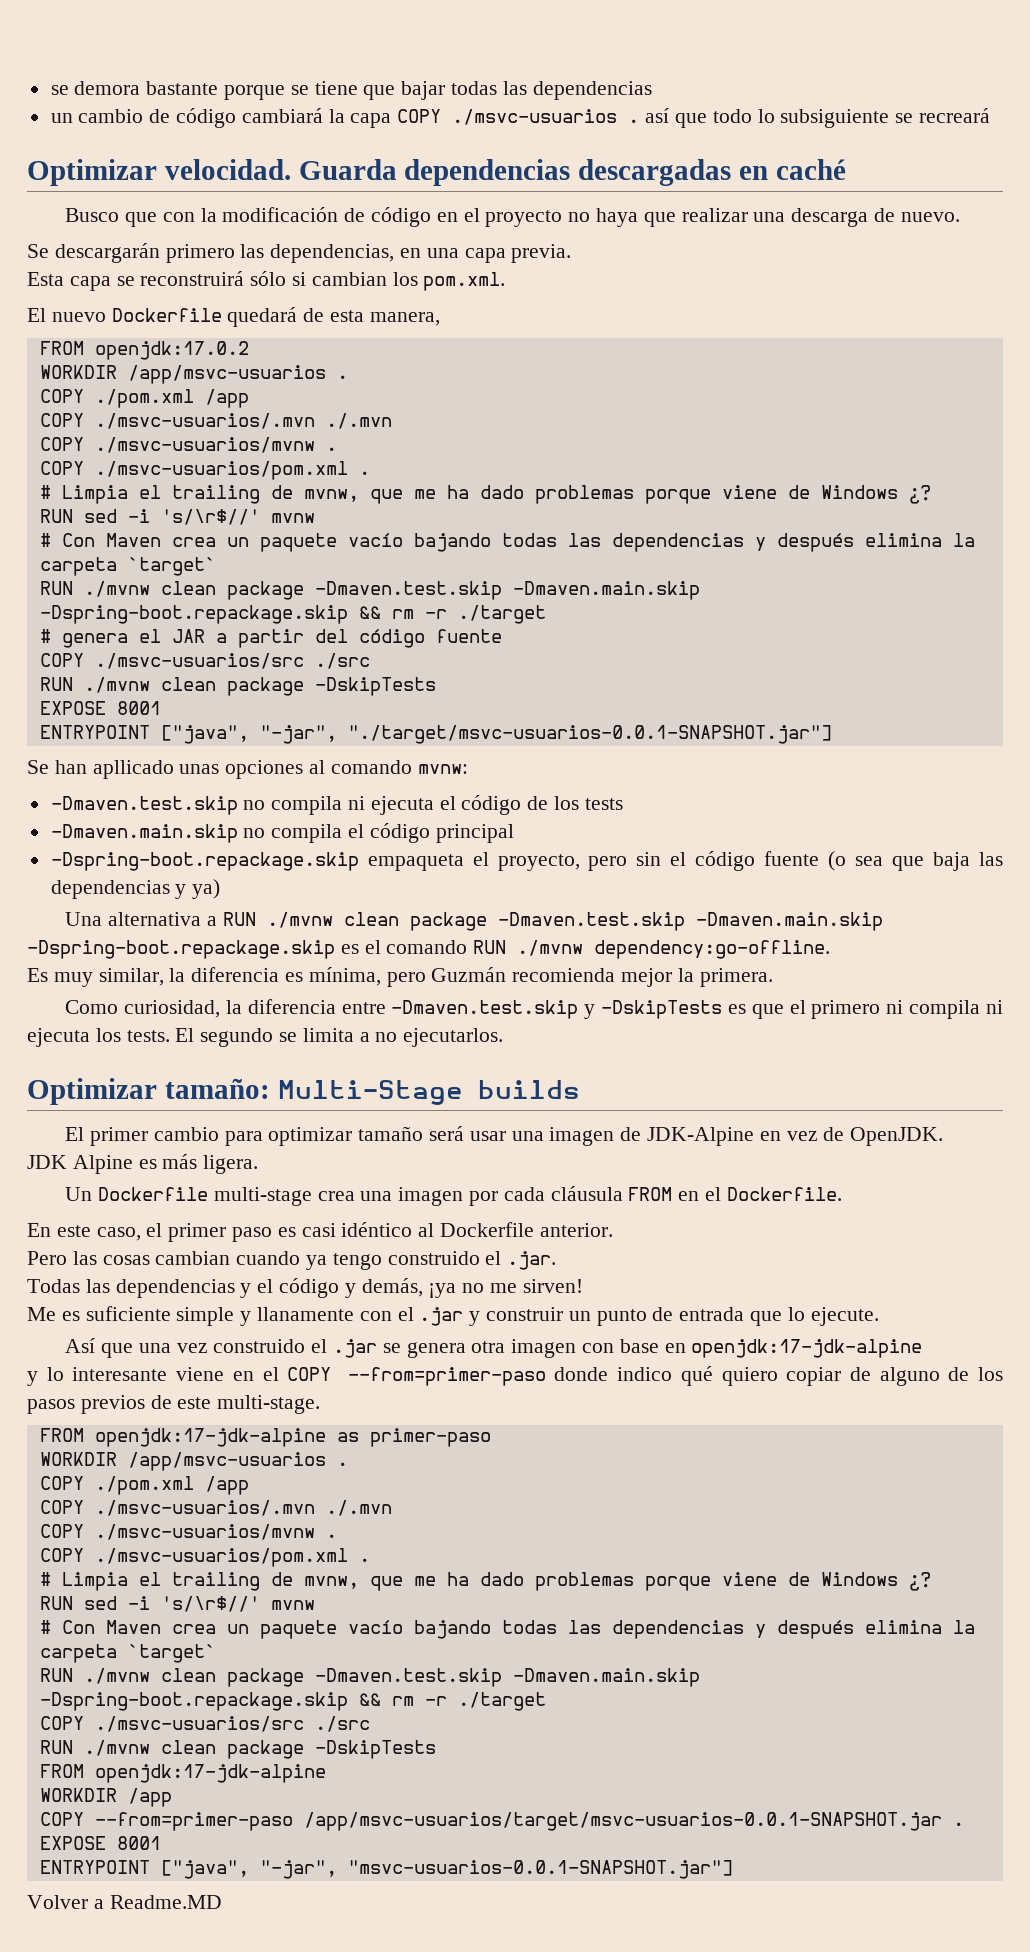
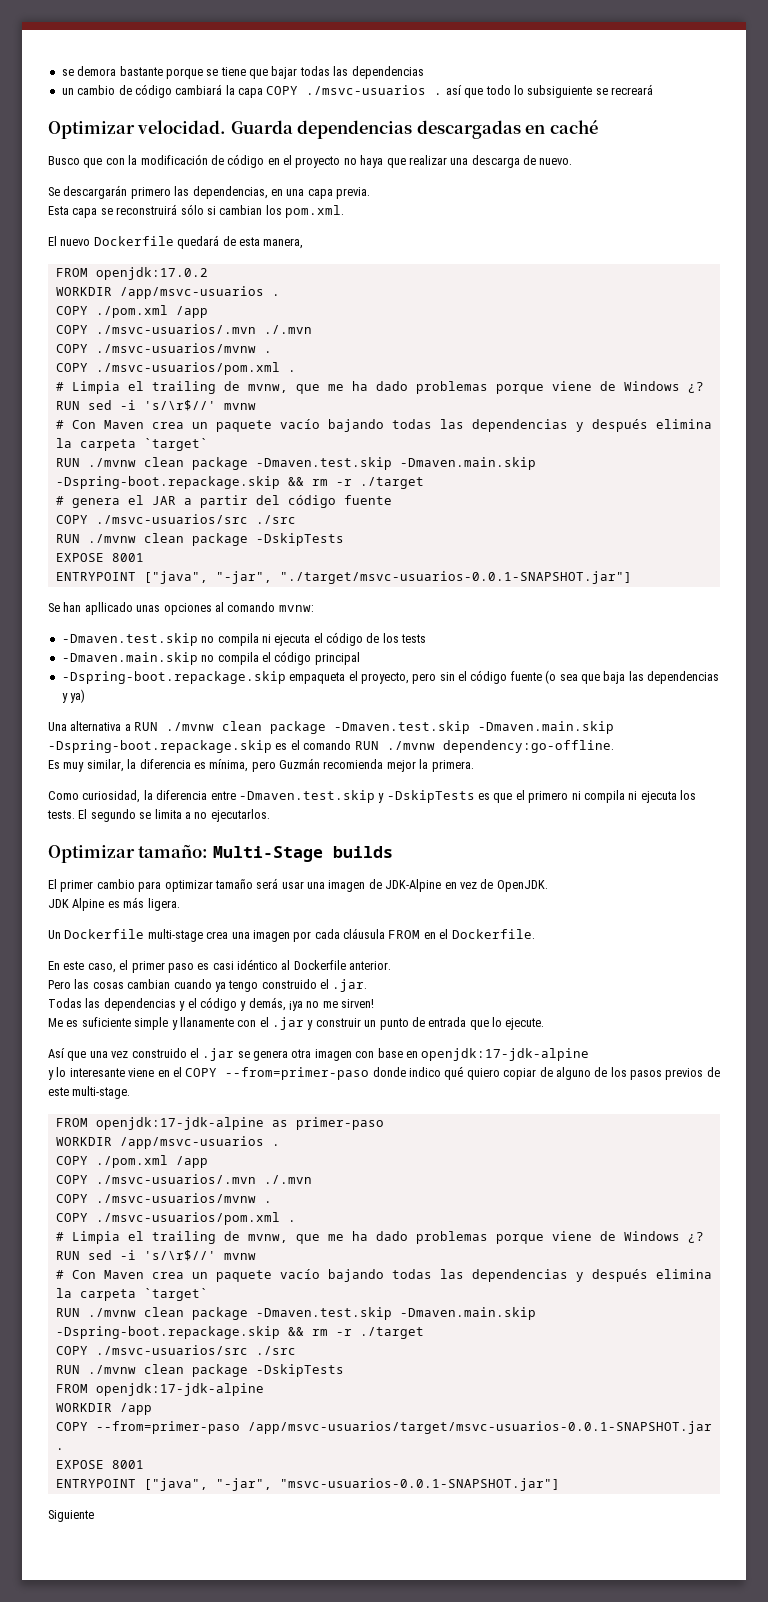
- Volver a Readme.MD
+ Siguiente

